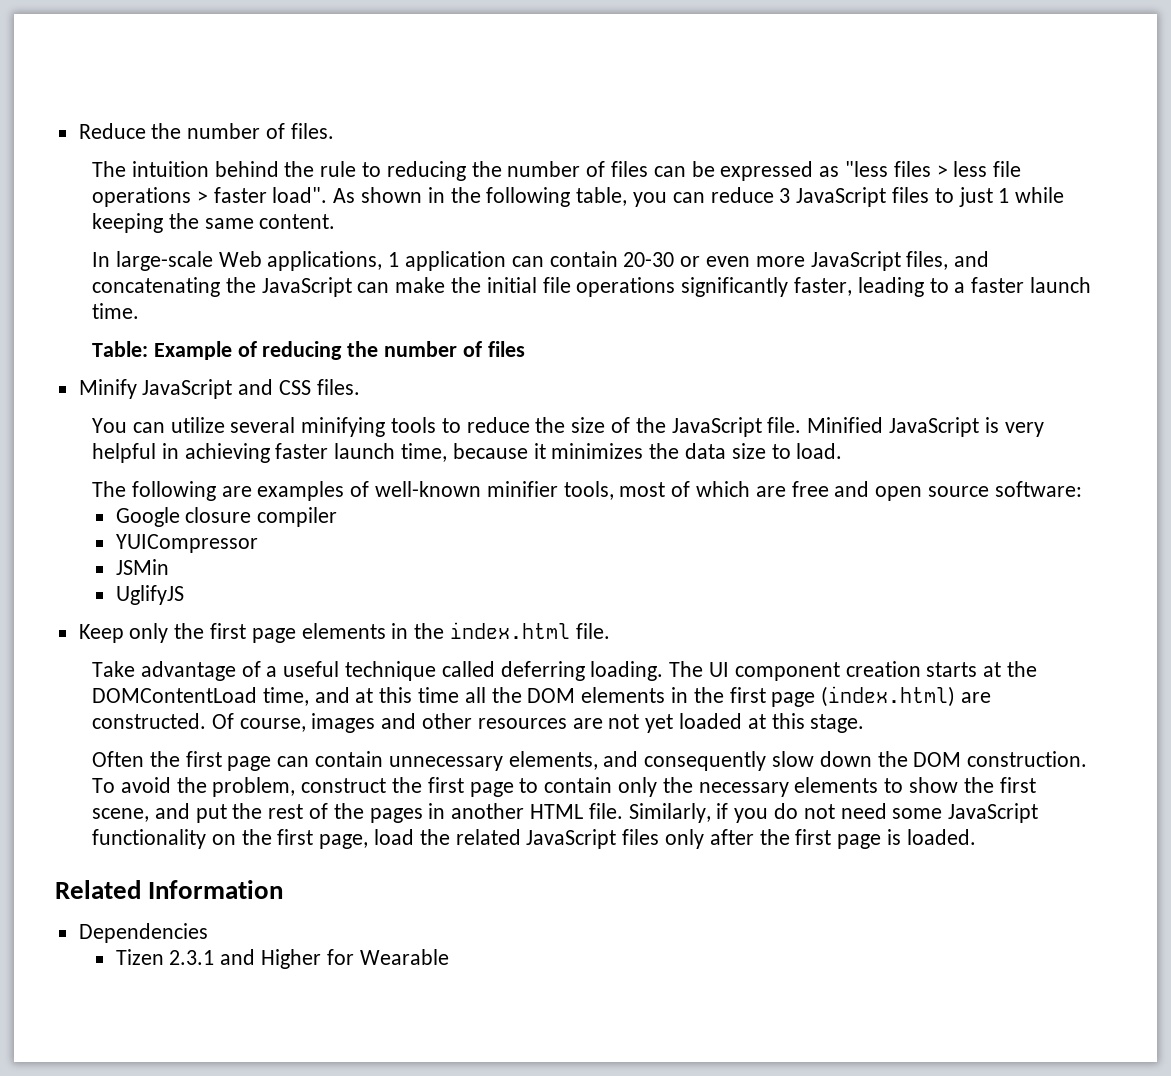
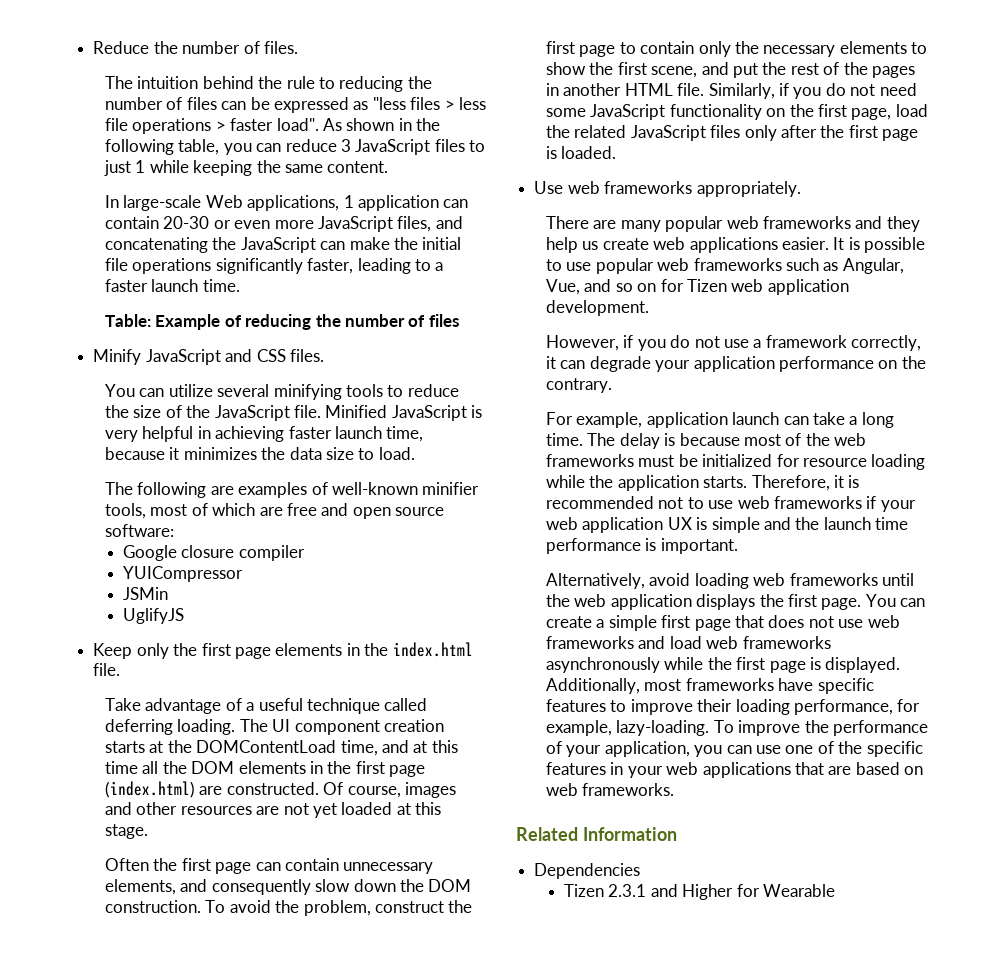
+ Use web frameworks appropriately.
+ There are many popular web frameworks and they help us create web applications easier. It is possible to use popular web frameworks such as Angular, Vue, and so on for Tizen web application development.
+ However, if you do not use a framework correctly, it can degrade your application performance on the contrary.
+ For example, application launch can take a long time. The delay is because most of the web frameworks must be initialized for resource loading while the application starts. Therefore, it is recommended not to use web frameworks if your web application UX is simple and the launch time performance is important.
+ Alternatively, avoid loading web frameworks until the web application displays the first page. You can create a simple first page that does not use web frameworks and load web frameworks asynchronously while the first page is displayed. Additionally, most frameworks have specific features to improve their loading performance, for example, lazy-loading. To improve the performance of your application, you can use one of the specific features in your web applications that are based on web frameworks.

